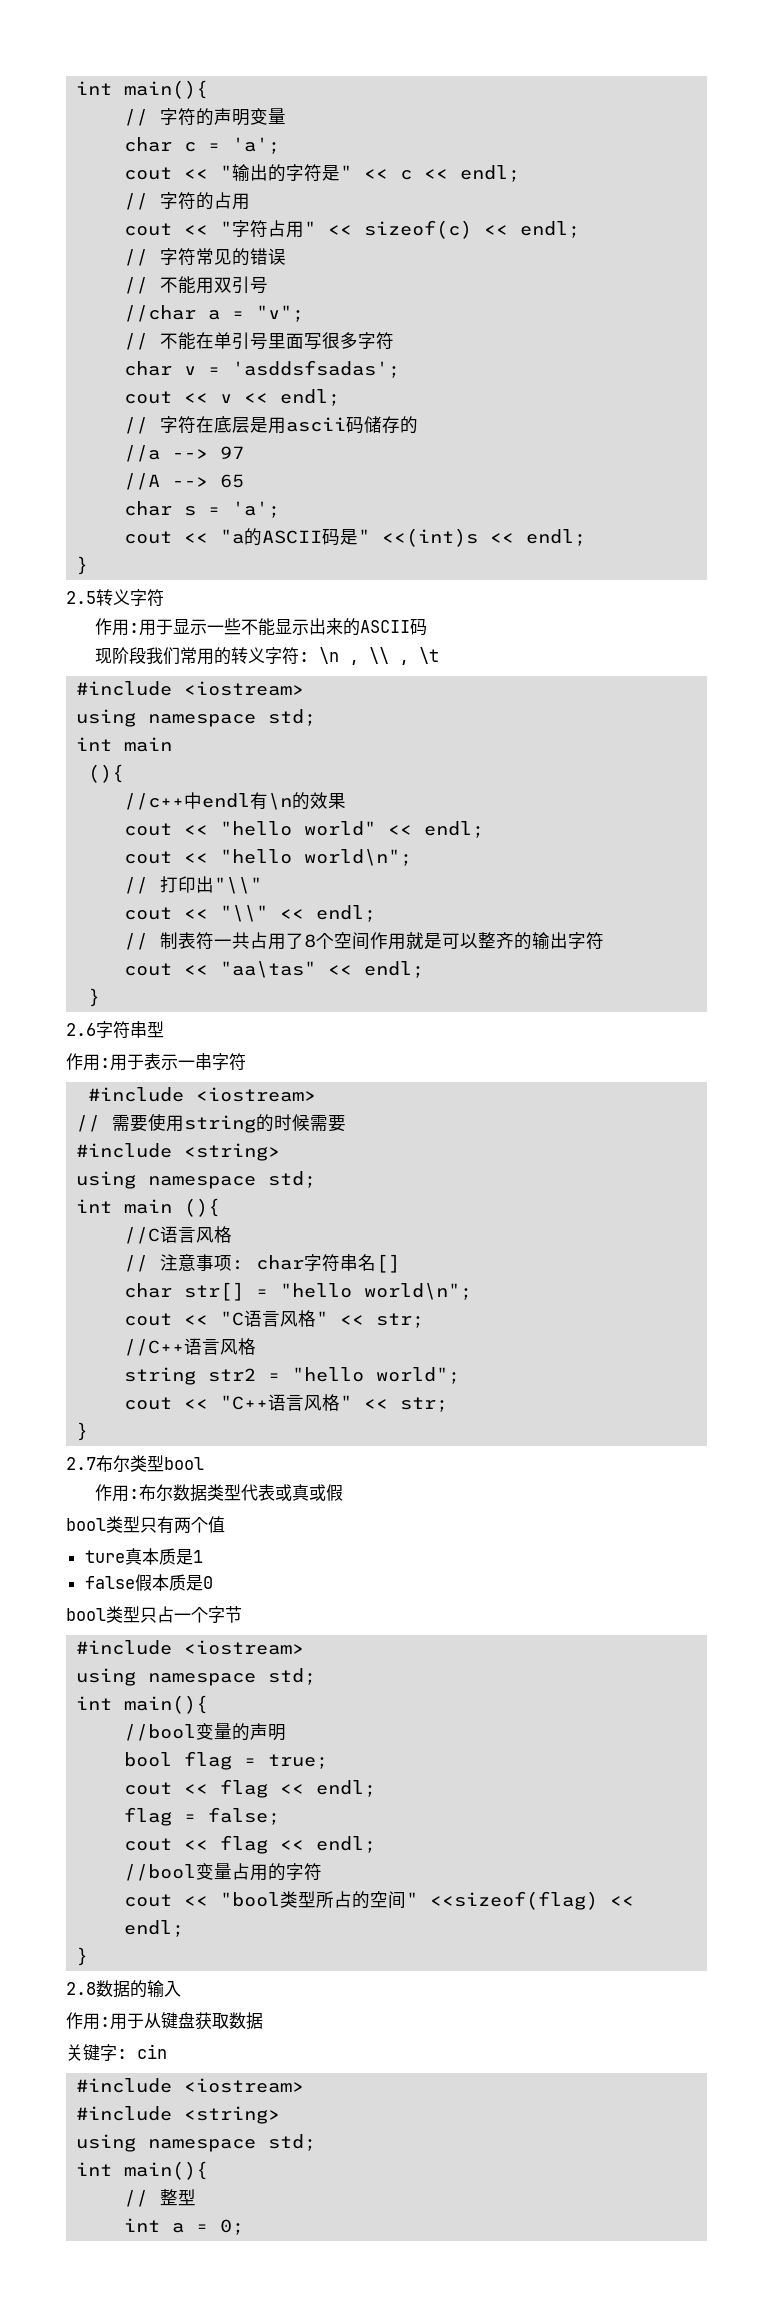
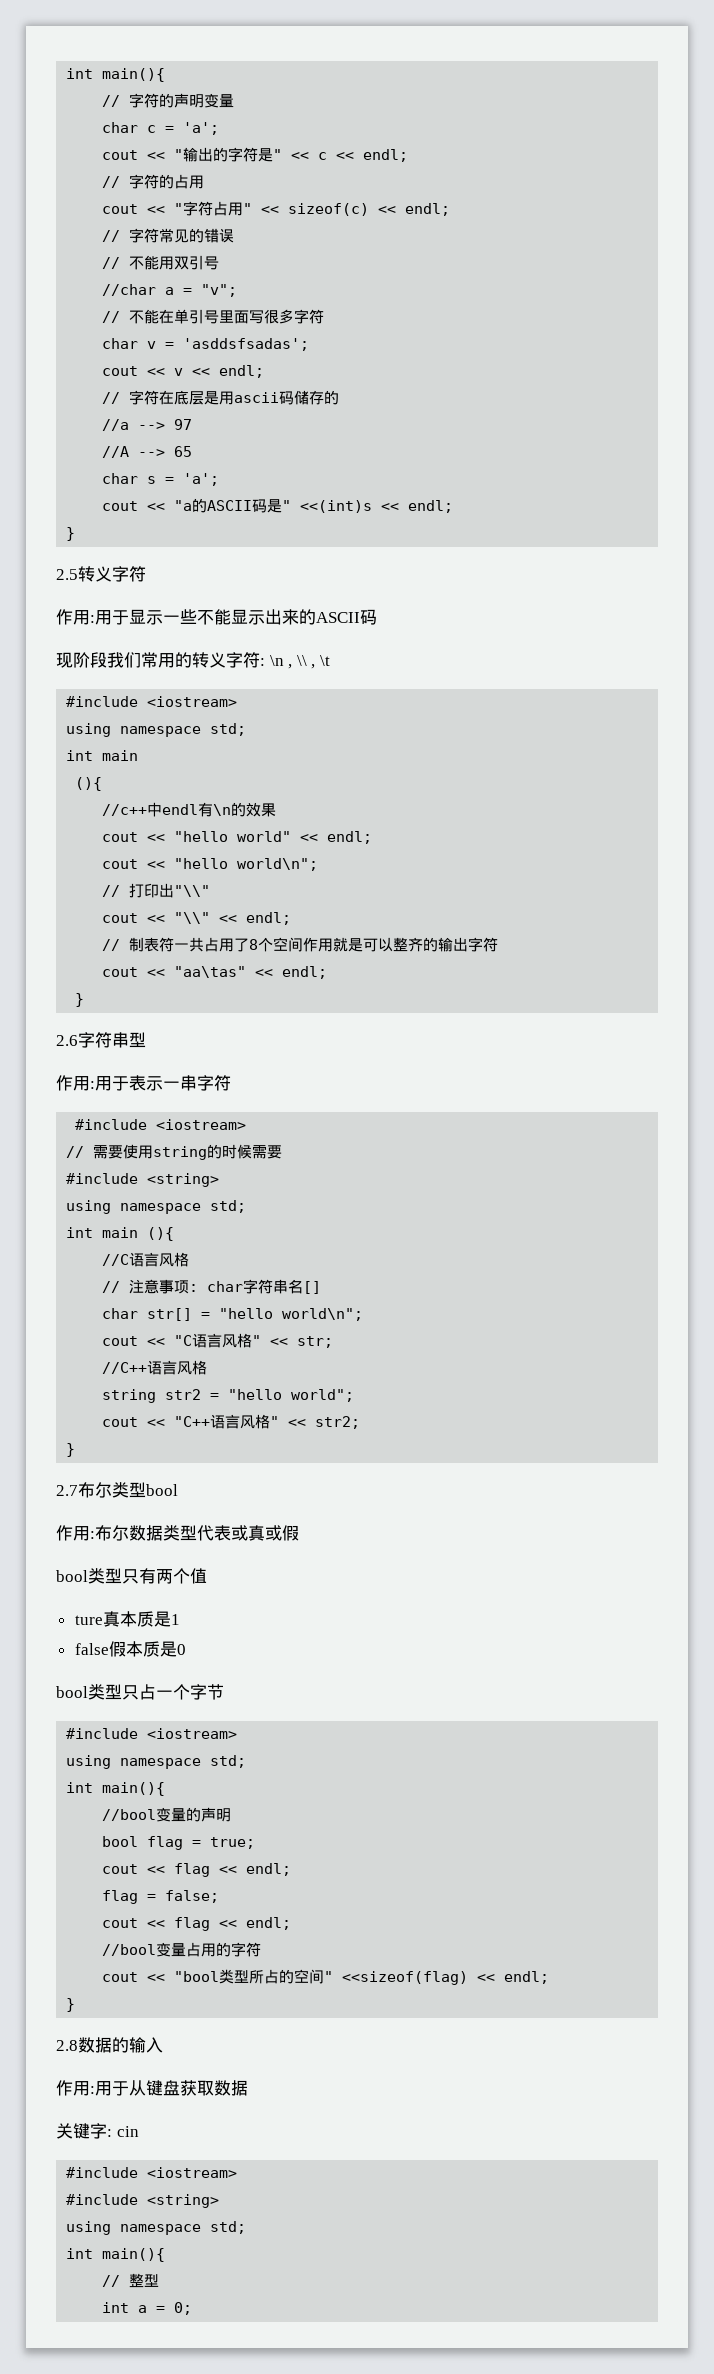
- cout << "C++语言风格" << str;
+ cout << "C++语言风格" << str2;

